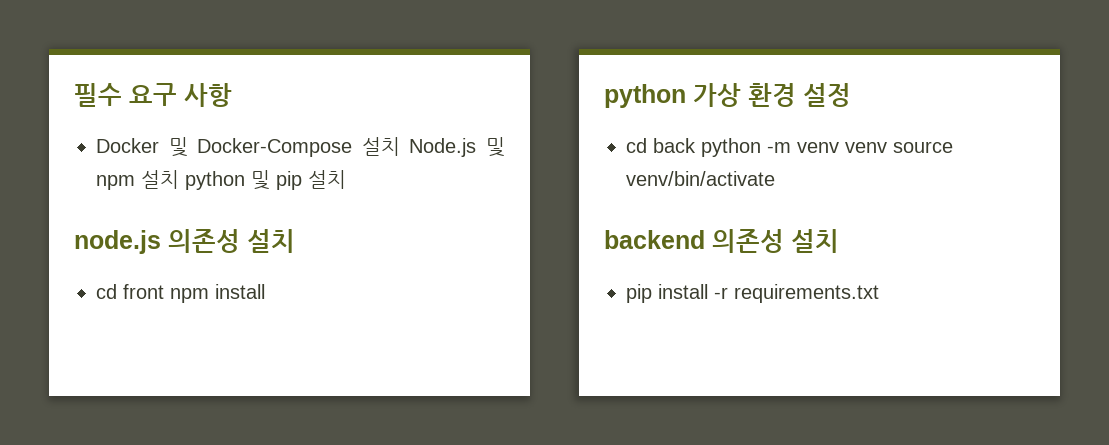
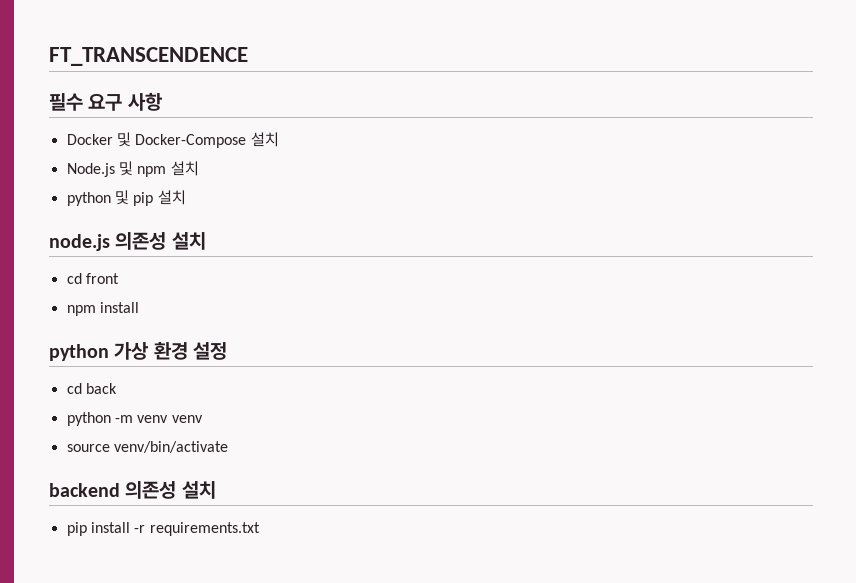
+ FT_TRANSCENDENCE
- Docker 및 Docker-Compose 설치 Node.js 및 npm 설치 python 및 pip 설치
+ Docker 및 Docker-Compose 설치
+ Node.js 및 npm 설치
+ python 및 pip 설치
- cd front npm install
+ cd front
+ npm install
- cd back python -m venv venv source venv/bin/activate
+ cd back
+ python -m venv venv
+ source venv/bin/activate

